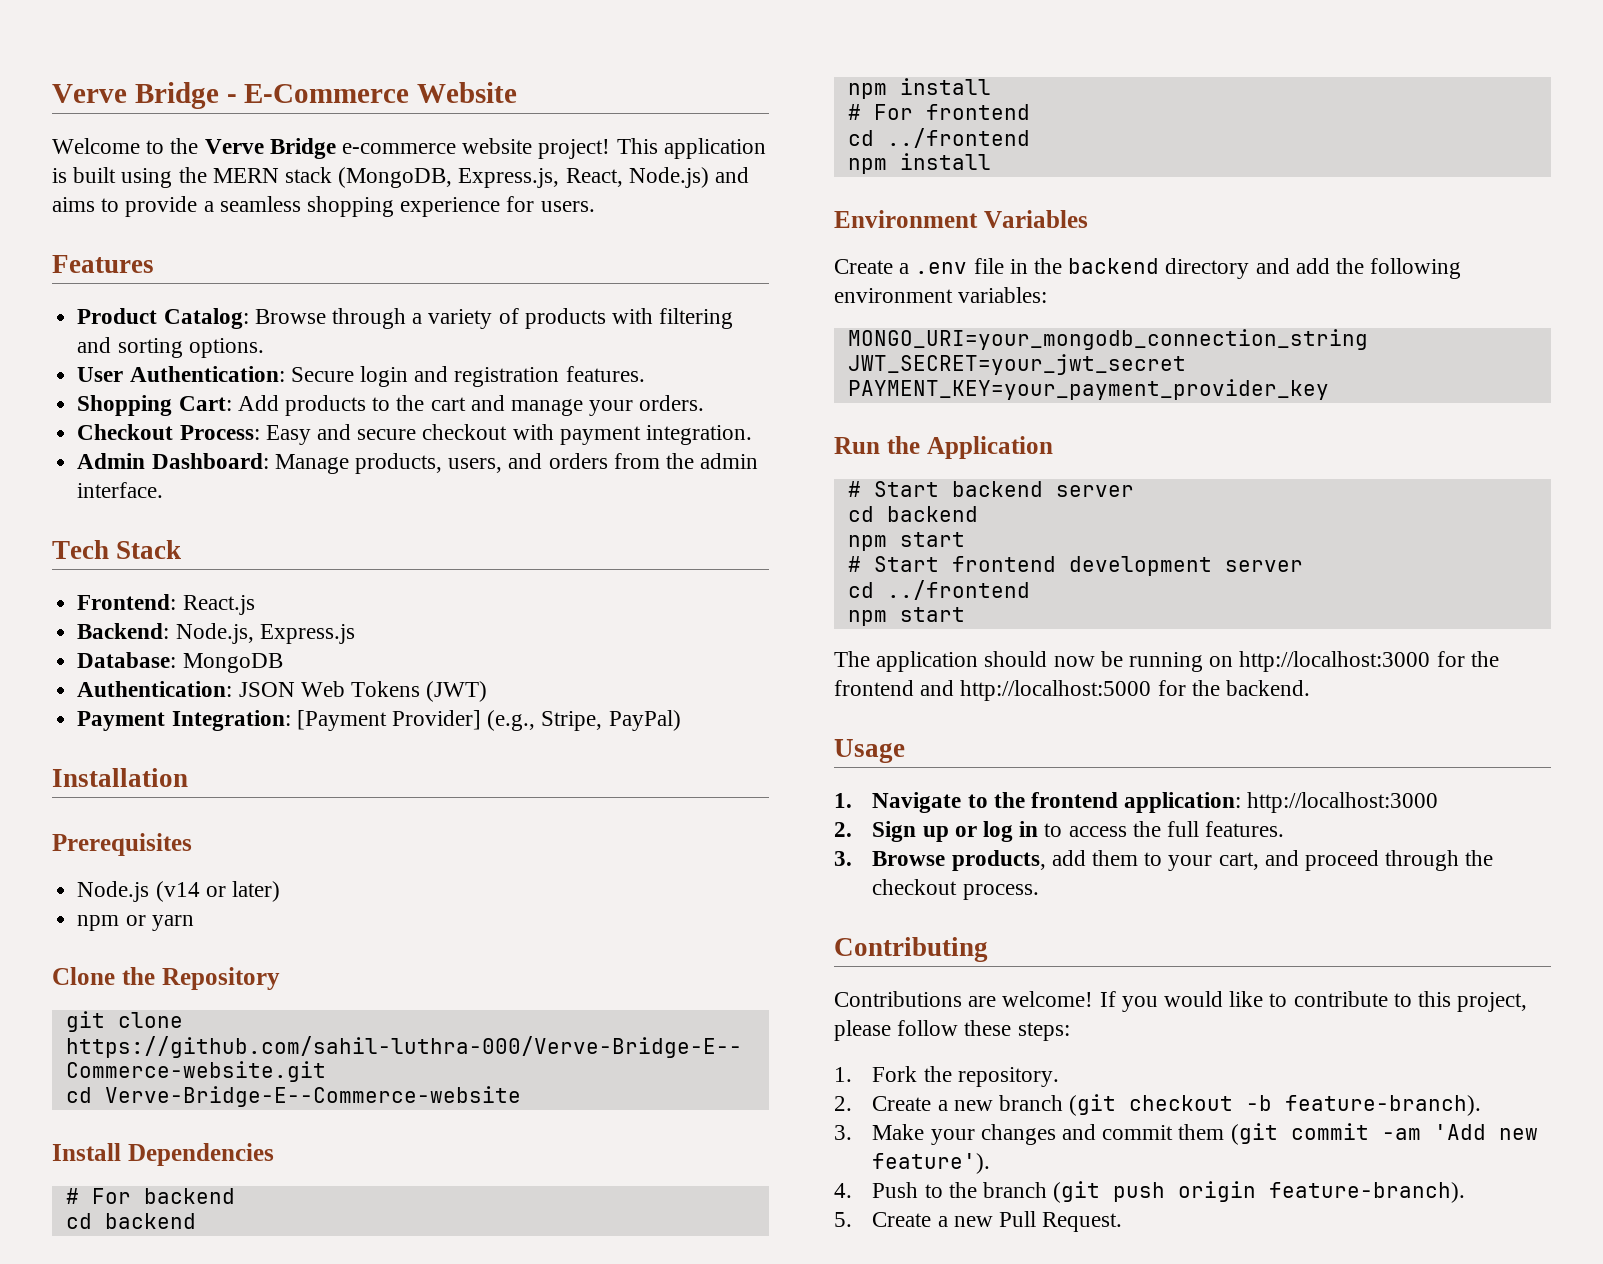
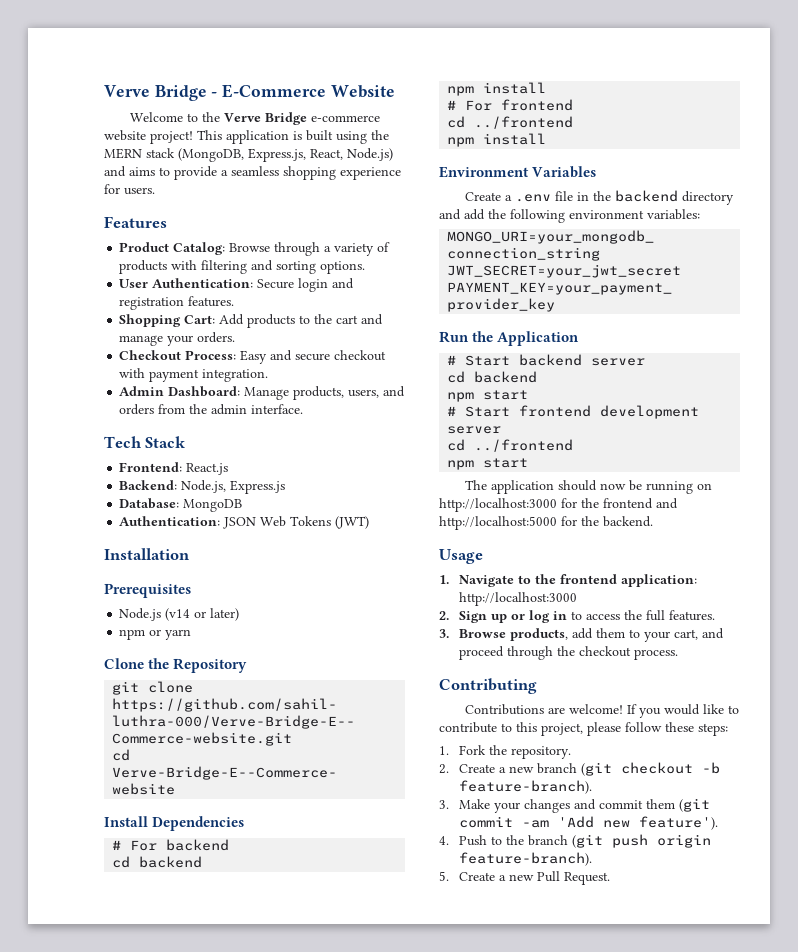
- Payment Integration: [Payment Provider] (e.g., Stripe, PayPal)

